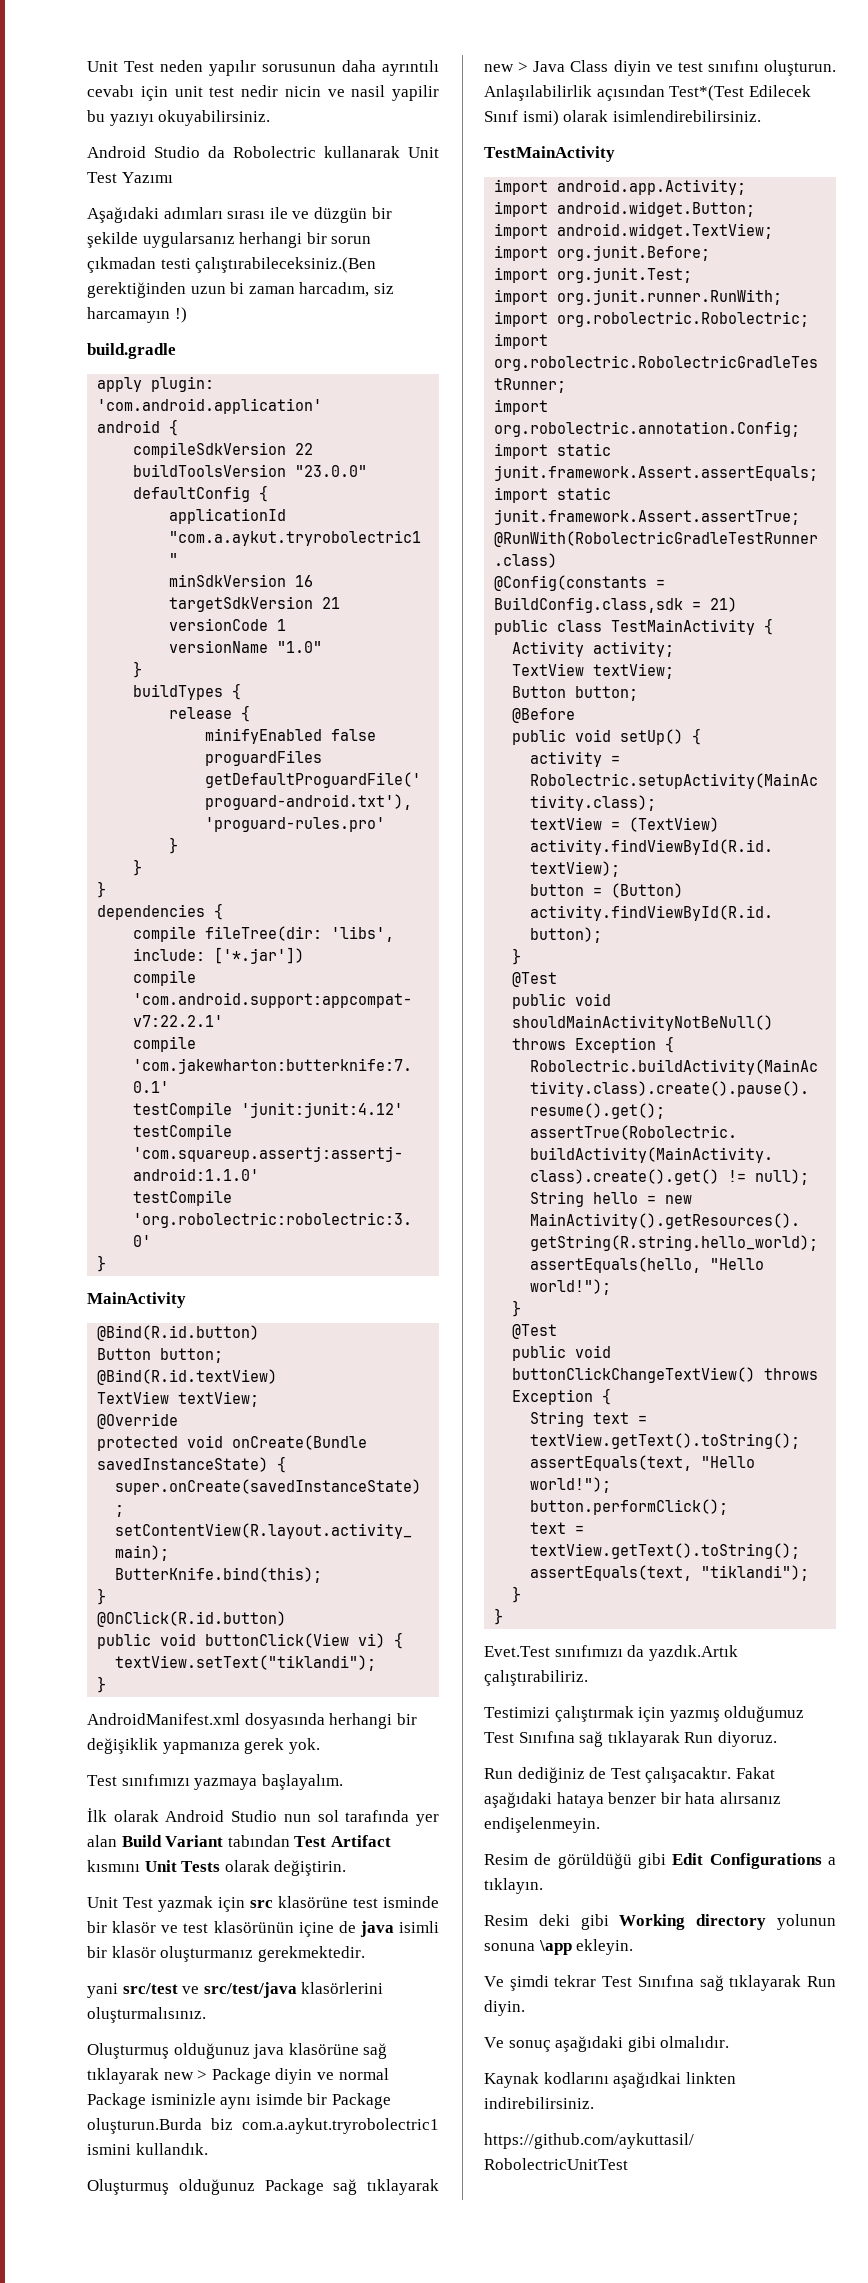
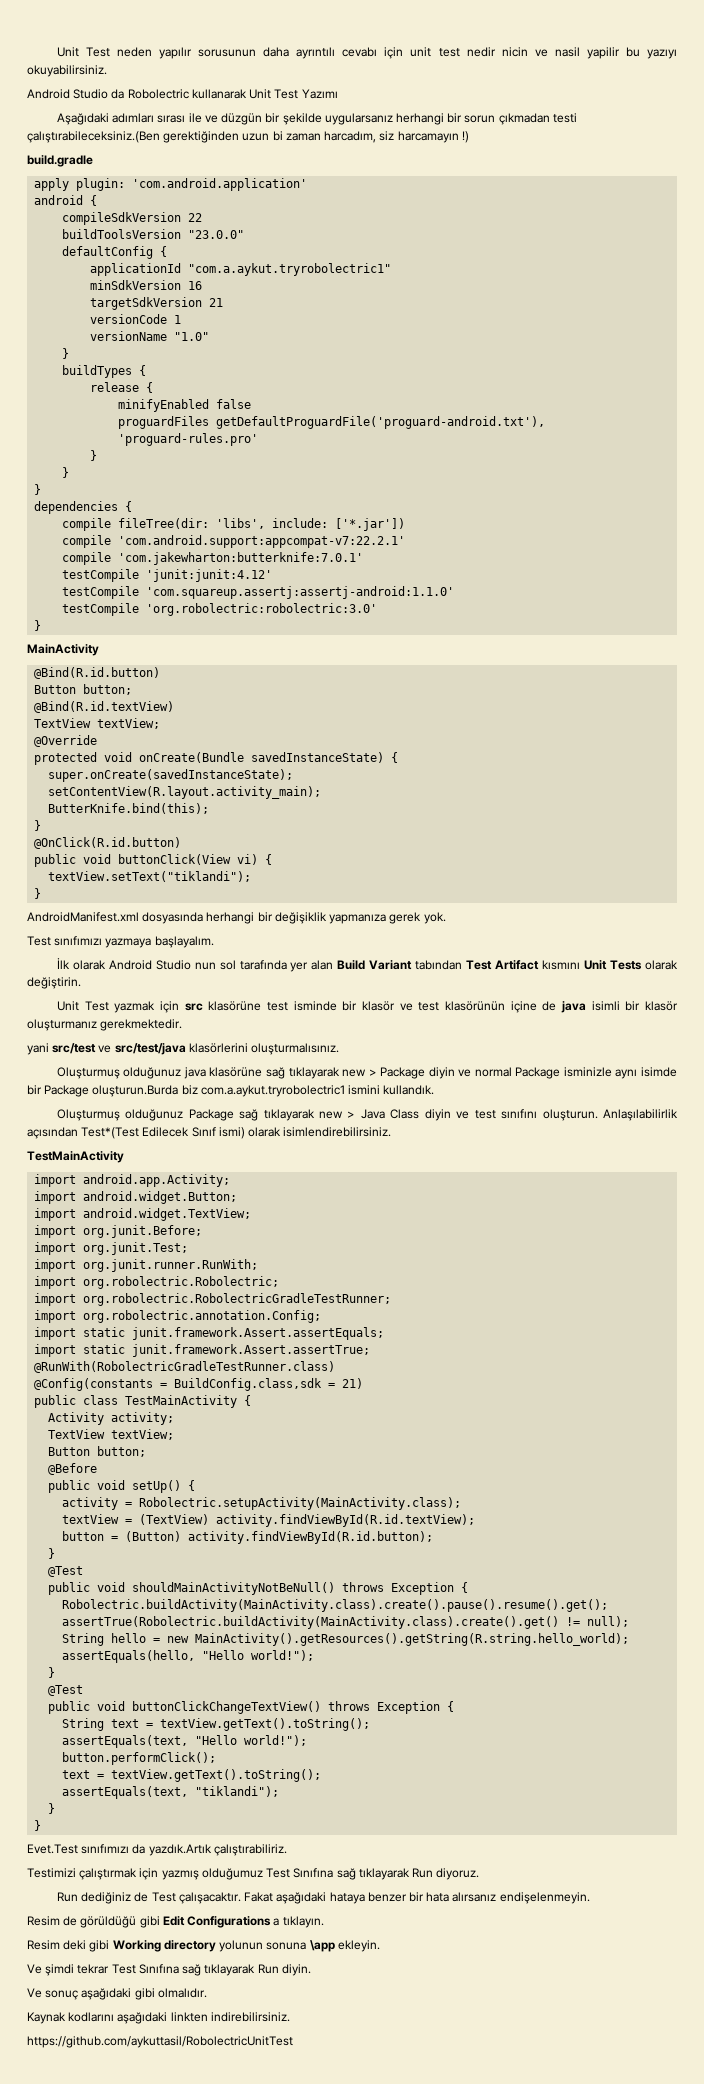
- Kaynak kodlarını aşağıdkai linkten indirebilirsiniz.
+ Kaynak kodlarını aşağıdaki linkten indirebilirsiniz.

